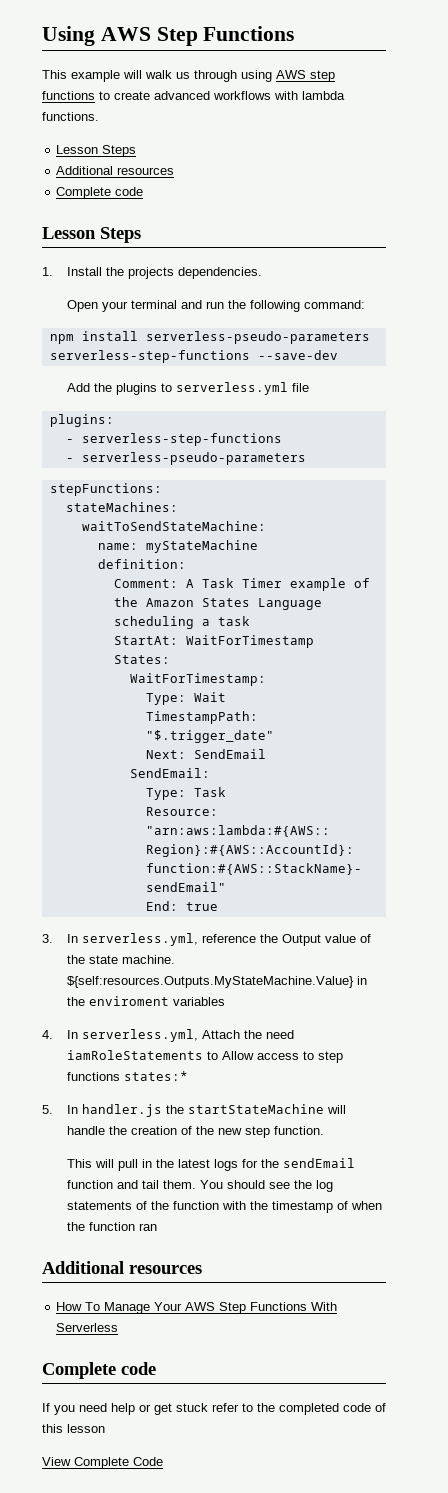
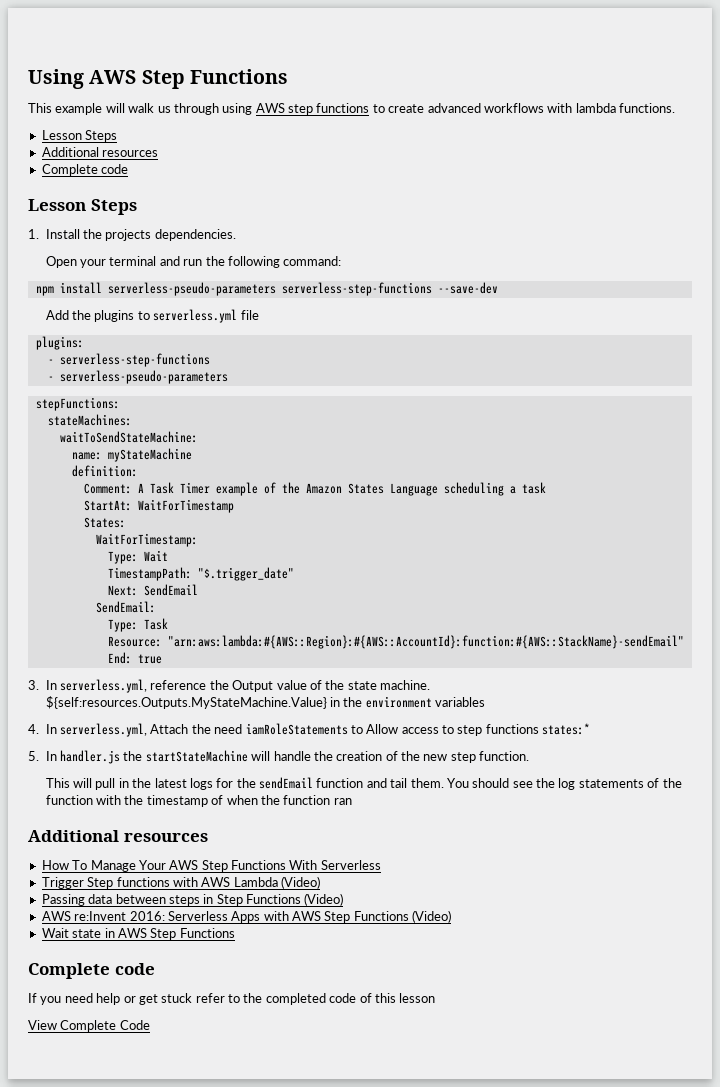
- ${self:resources.Outputs.MyStateMachine.Value} in the enviroment variables
+ ${self:resources.Outputs.MyStateMachine.Value} in the environment variables
+ Trigger Step functions with AWS Lambda (Video)
+ Passing data between steps in Step Functions (Video)
+ AWS re:Invent 2016: Serverless Apps with AWS Step Functions (Video)
+ Wait state in AWS Step Functions

